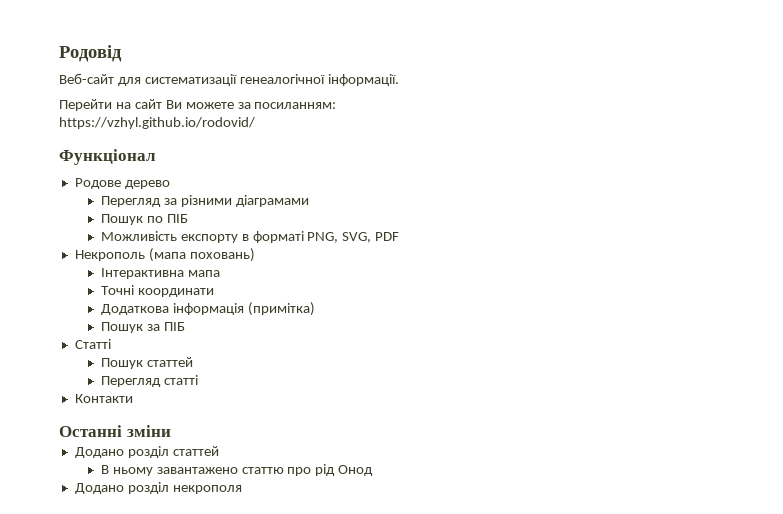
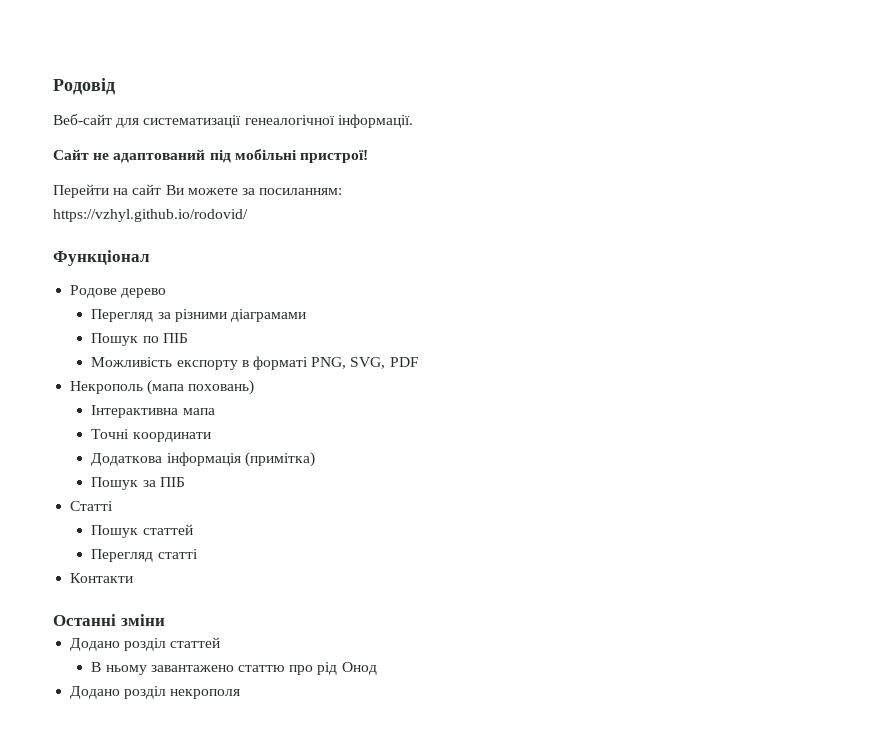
+ Сайт не адаптований під мобільні пристрої!

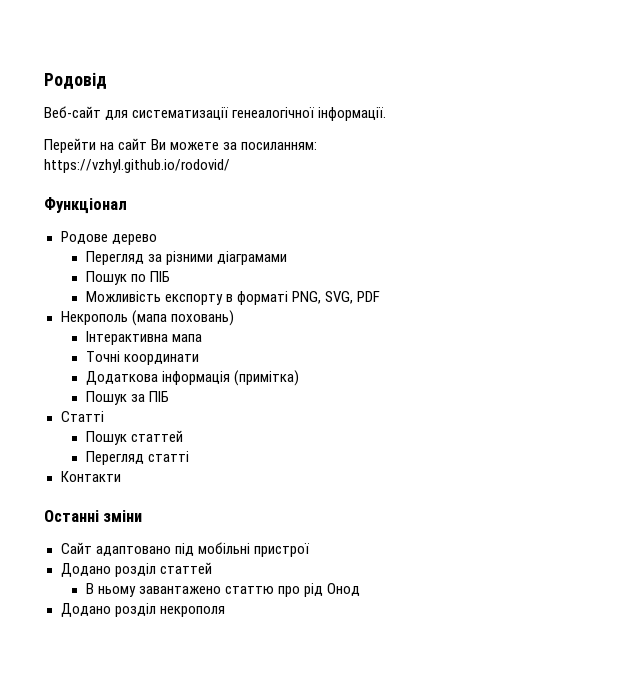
- Сайт не адаптований під мобільні пристрої!
+ Сайт адаптовано під мобільні пристрої

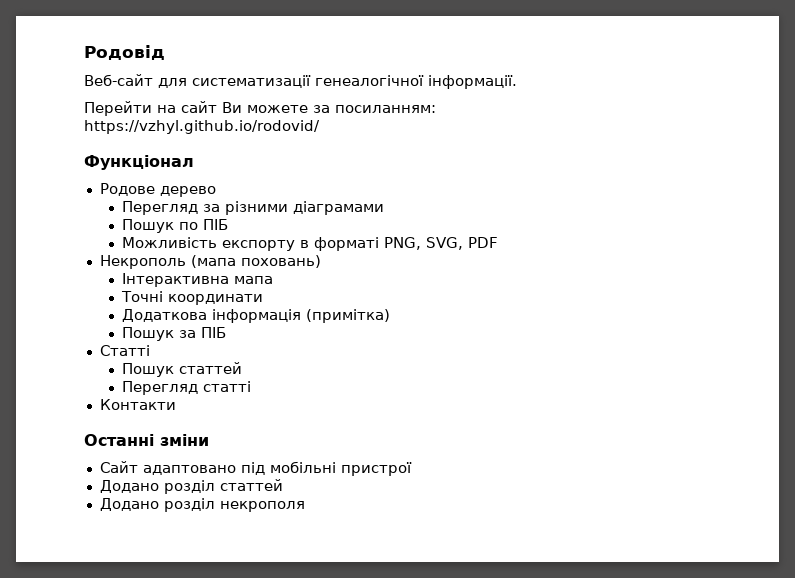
- В ньому завантажено статтю про рід Онод

